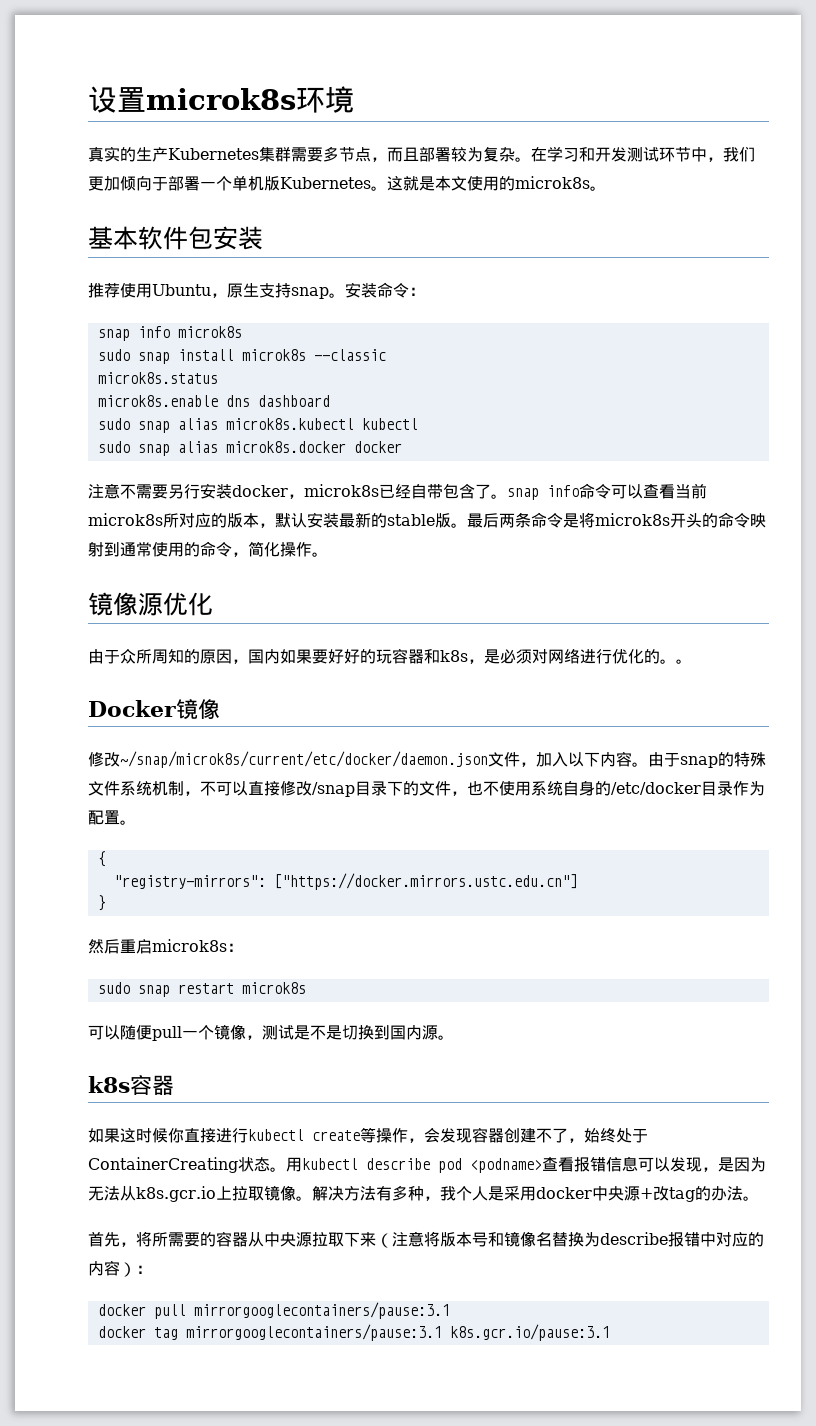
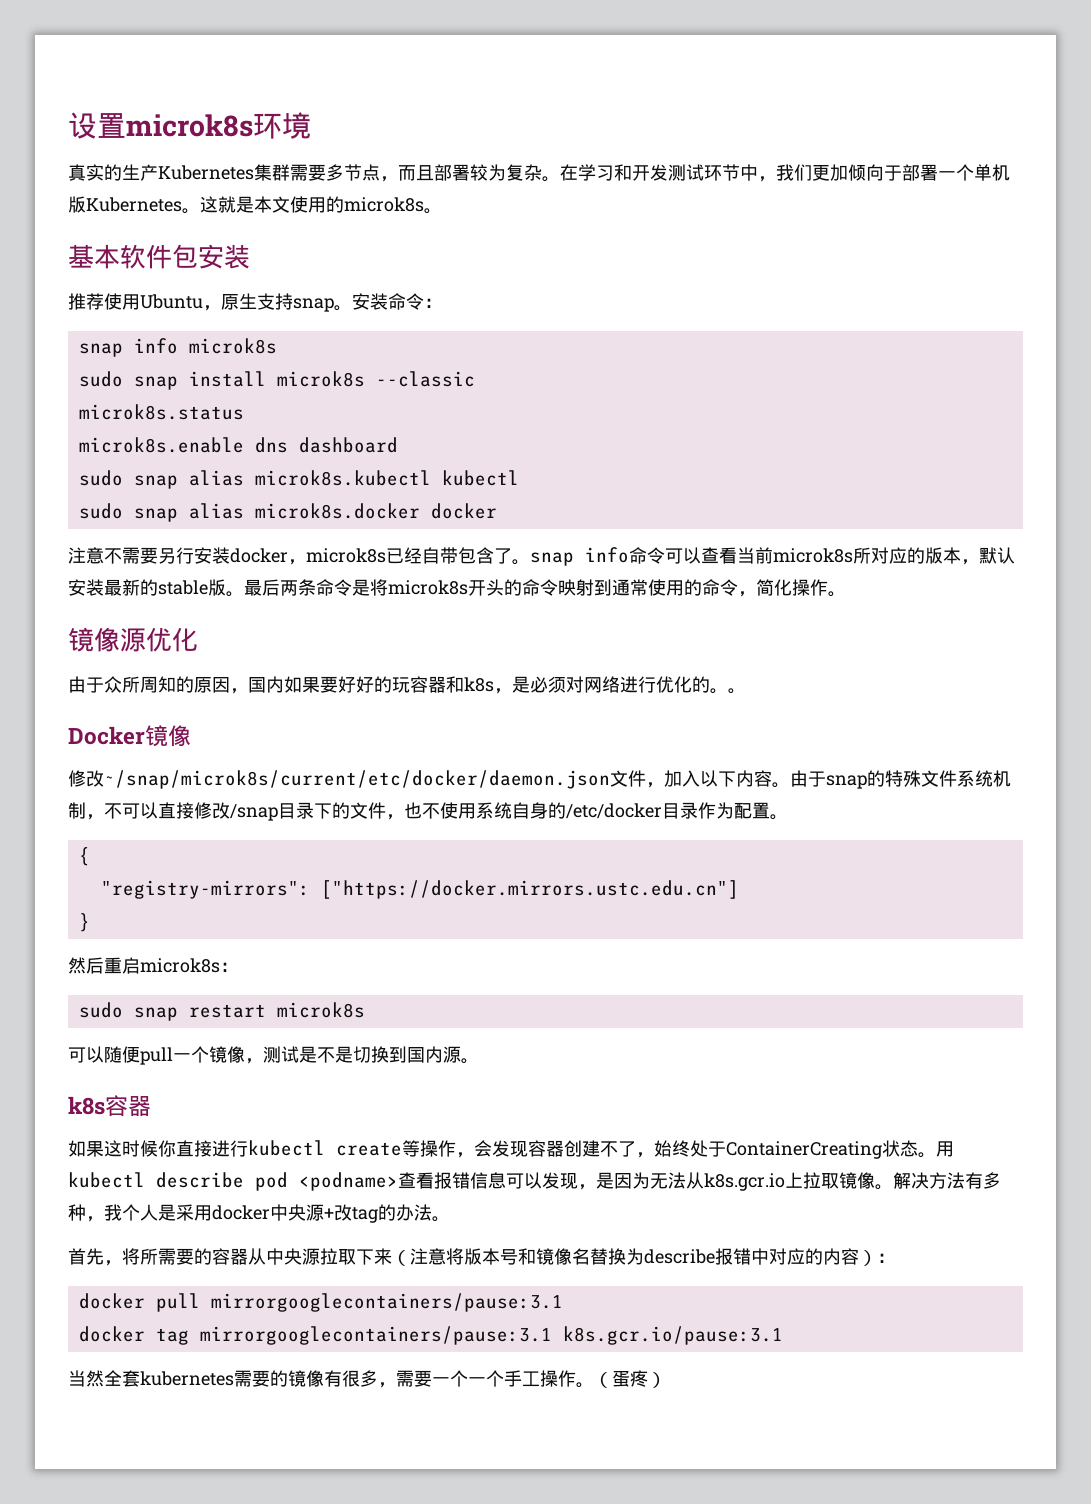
+ 当然全套kubernetes需要的镜像有很多，需要一个一个手工操作。（蛋疼）

